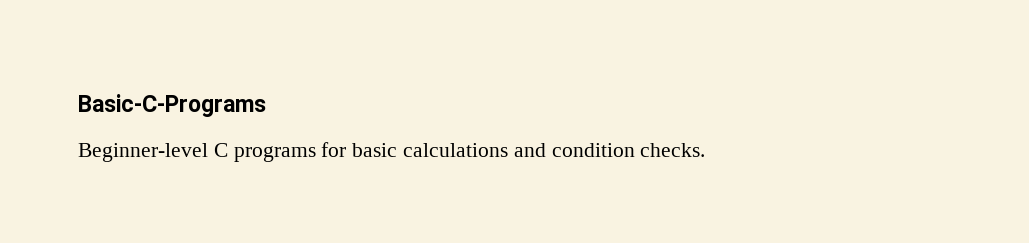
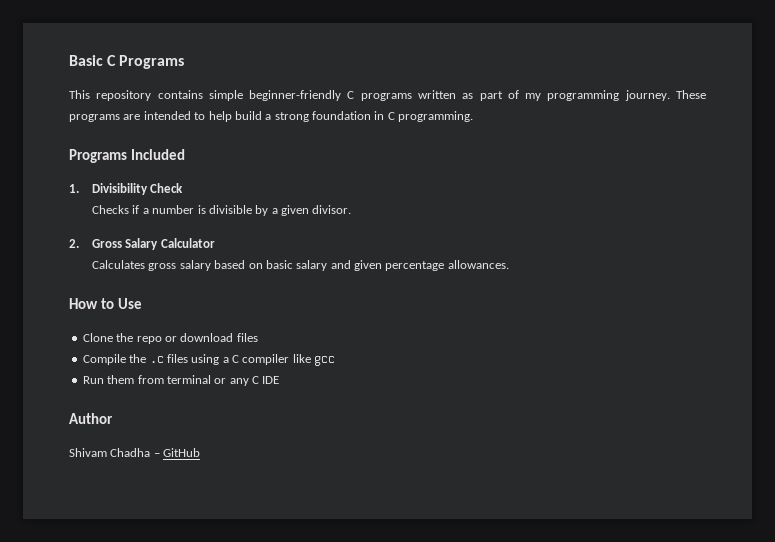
- Basic-C-Programs
- Beginner-level C programs for basic calculations and condition checks.
+ Basic C Programs
+ This repository contains simple beginner-friendly C programs written as part of my programming journey. These programs are intended to help build a strong foundation in C programming.
+ Programs Included
+ 1. Divisibility Check
+ Checks if a number is divisible by a given divisor.
+ 2. Gross Salary Calculator
+ Calculates gross salary based on basic salary and given percentage allowances.
+ How to Use
+ Clone the repo or download files
+ Compile the .c files using a C compiler like gcc
+ Run them from terminal or any C IDE
+ Author
+ Shivam Chadha – GitHub

